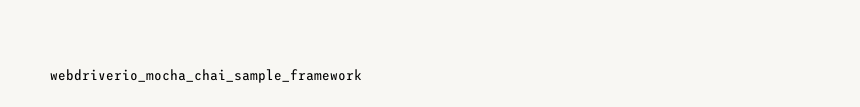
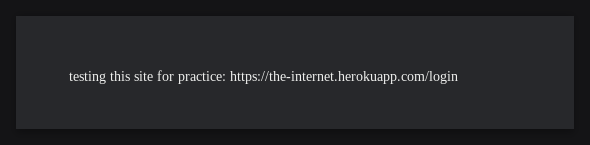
- webdriverio_mocha_chai_sample_framework
+ testing this site for practice: https://the-internet.herokuapp.com/login

